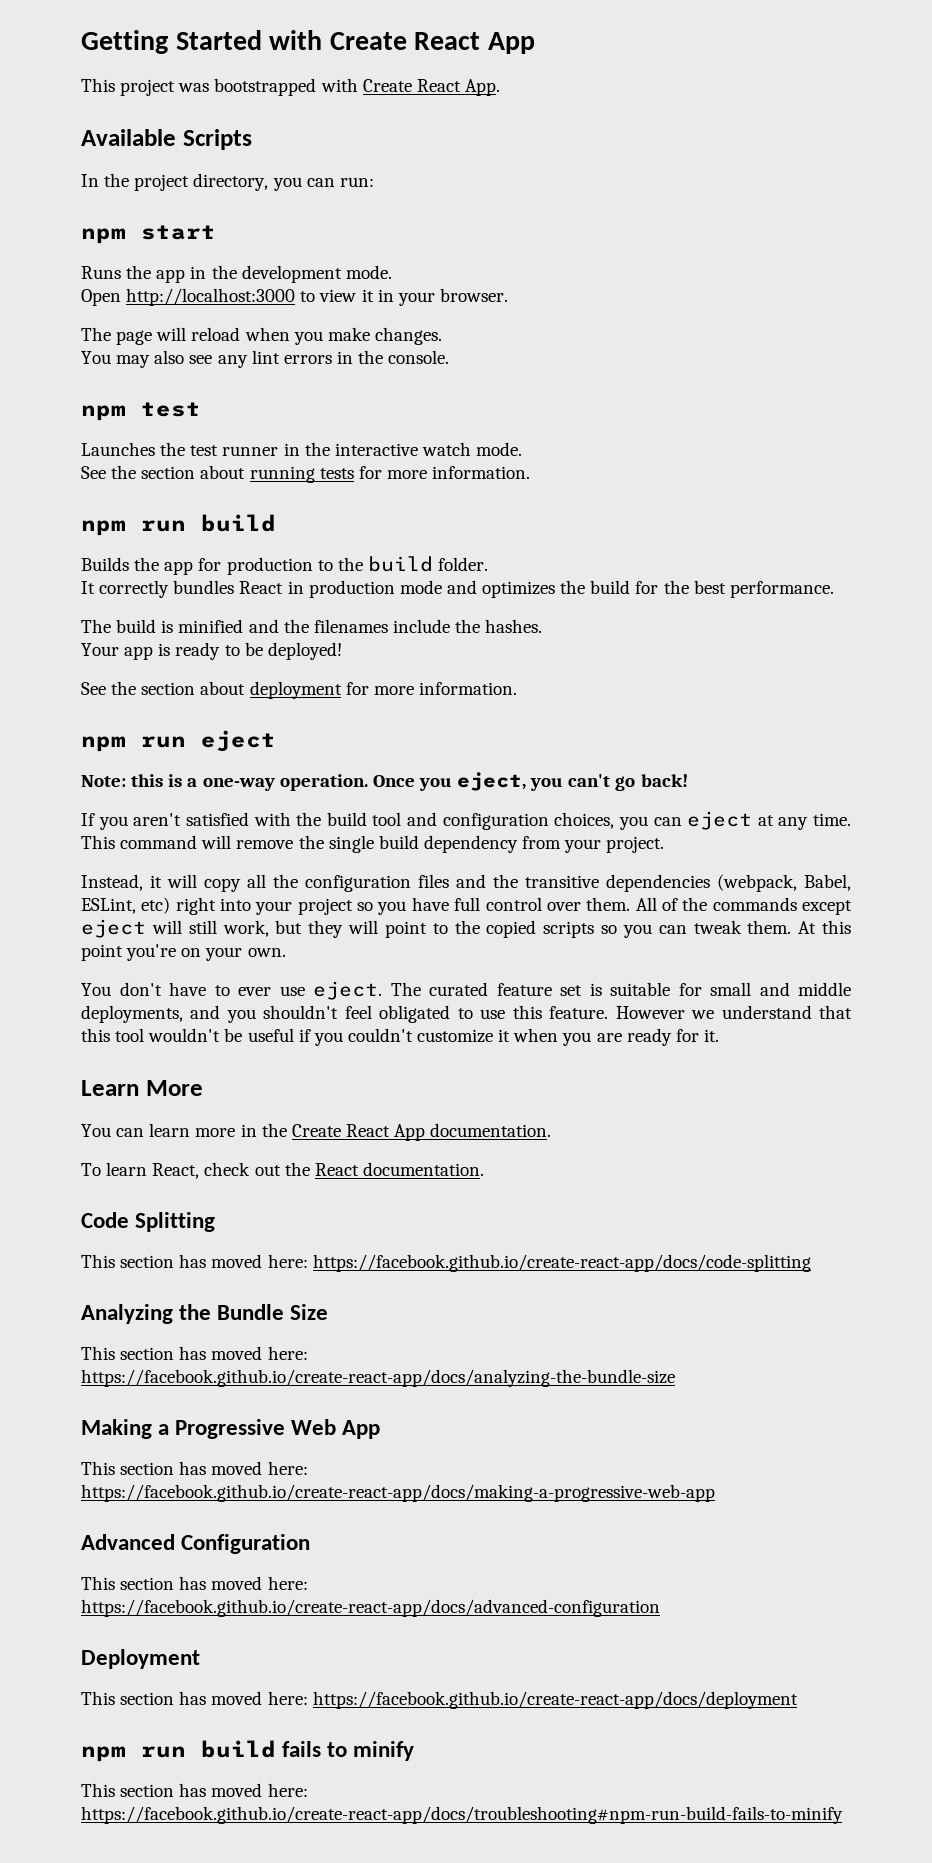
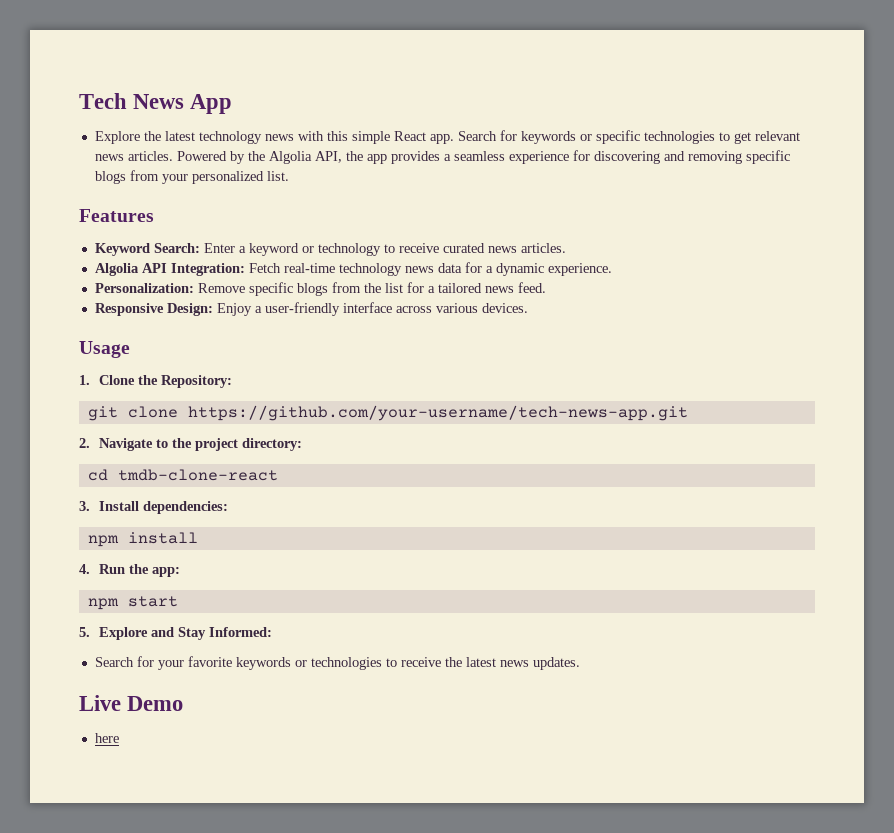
- Getting Started with Create React App
- This project was bootstrapped with Create React App.
- Available Scripts
- In the project directory, you can run:
+ Tech News App
+ Explore the latest technology news with this simple React app. Search for keywords or specific technologies to get relevant news articles. Powered by the Algolia API, the app provides a seamless experience for discovering and removing specific blogs from your personalized list.
+ Features
+ Keyword Search: Enter a keyword or technology to receive curated news articles.
+ Algolia API Integration: Fetch real-time technology news data for a dynamic experience.
+ Personalization: Remove specific blogs from the list for a tailored news feed.
+ Responsive Design: Enjoy a user-friendly interface across various devices.
+ Usage
+ 1. Clone the Repository:
+ git clone https://github.com/your-username/tech-news-app.git
+ 2. Navigate to the project directory:
+ cd tmdb-clone-react
+ 3. Install dependencies:
+ npm install
+ 4. Run the app:
  npm start
- Runs the app in the development mode.
- Open http://localhost:3000 to view it in your browser.
- The page will reload when you make changes.
- You may also see any lint errors in the console.
- npm test
- Launches the test runner in the interactive watch mode.
- See the section about running tests for more information.
- npm run build
- Builds the app for production to the build folder.
- It correctly bundles React in production mode and optimizes the build for the best performance.
- The build is minified and the filenames include the hashes.
- Your app is ready to be deployed!
- See the section about deployment for more information.
- npm run eject
- Note: this is a one-way operation. Once you eject, you can't go back!
- If you aren't satisfied with the build tool and configuration choices, you can eject at any time. This command will remove the single build dependency from your project.
- Instead, it will copy all the configuration files and the transitive dependencies (webpack, Babel, ESLint, etc) right into your project so you have full control over them. All of the commands except eject will still work, but they will point to the copied scripts so you can tweak them. At this point you're on your own.
- You don't have to ever use eject. The curated feature set is suitable for small and middle deployments, and you shouldn't feel obligated to use this feature. However we understand that this tool wouldn't be useful if you couldn't customize it when you are ready for it.
- Learn More
- You can learn more in the Create React App documentation.
- To learn React, check out the React documentation.
- Code Splitting
- This section has moved here: https://facebook.github.io/create-react-app/docs/code-splitting
- Analyzing the Bundle Size
- This section has moved here: https://facebook.github.io/create-react-app/docs/analyzing-the-bundle-size
- Making a Progressive Web App
- This section has moved here: https://facebook.github.io/create-react-app/docs/making-a-progressive-web-app
- Advanced Configuration
- This section has moved here: https://facebook.github.io/create-react-app/docs/advanced-configuration
- Deployment
- This section has moved here: https://facebook.github.io/create-react-app/docs/deployment
- npm run build fails to minify
- This section has moved here: https://facebook.github.io/create-react-app/docs/troubleshooting#npm-run-build-fails-to-minify
+ 5. Explore and Stay Informed:
+ Search for your favorite keywords or technologies to receive the latest news updates.
+ Live Demo
+ here

